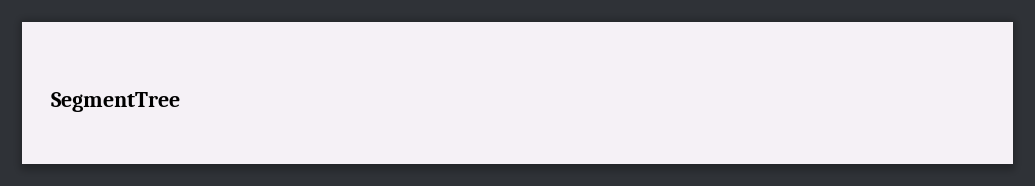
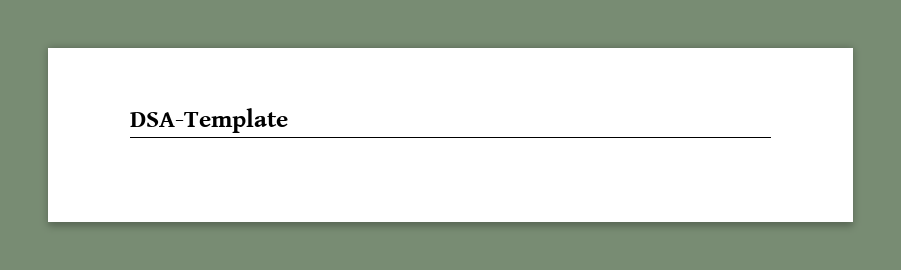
- SegmentTree
+ DSA-Template

